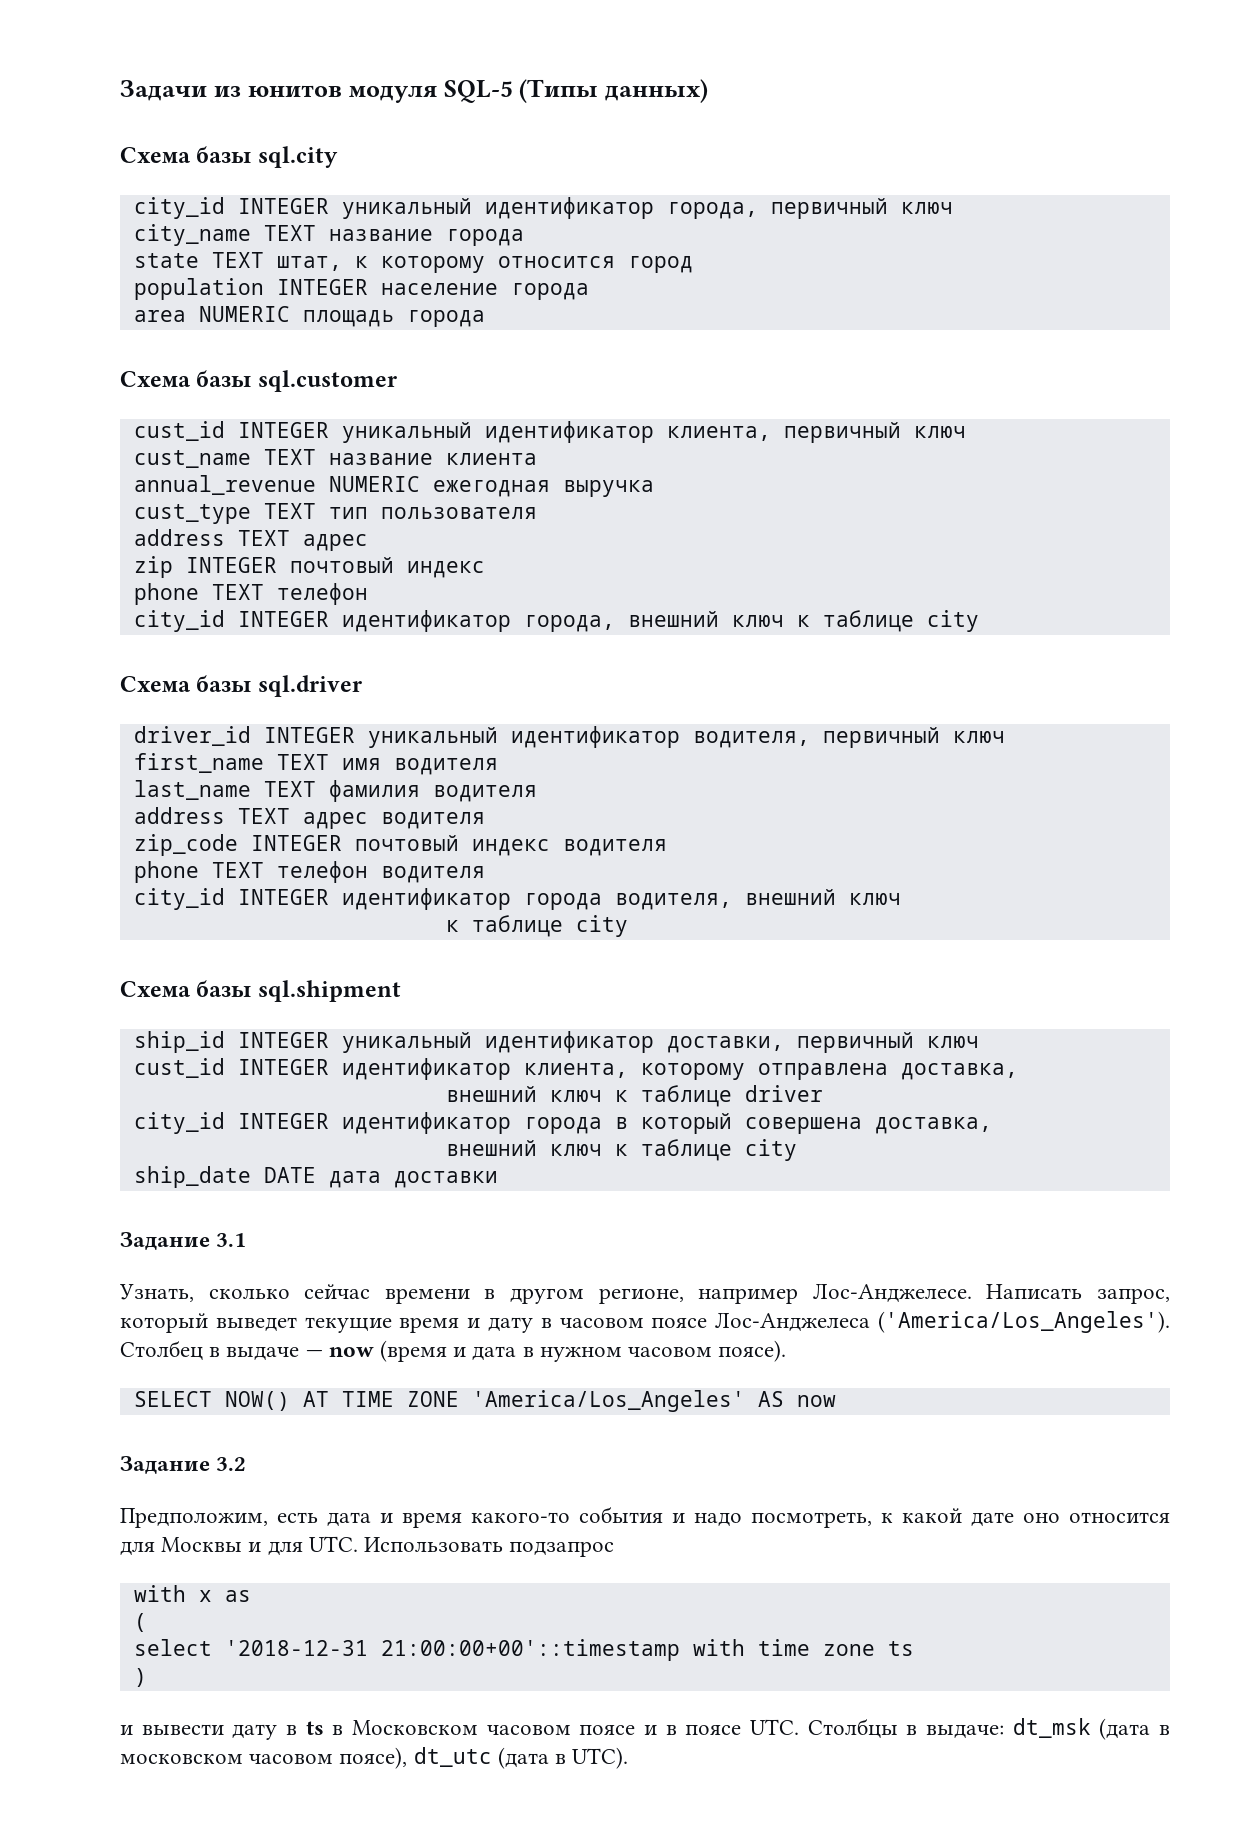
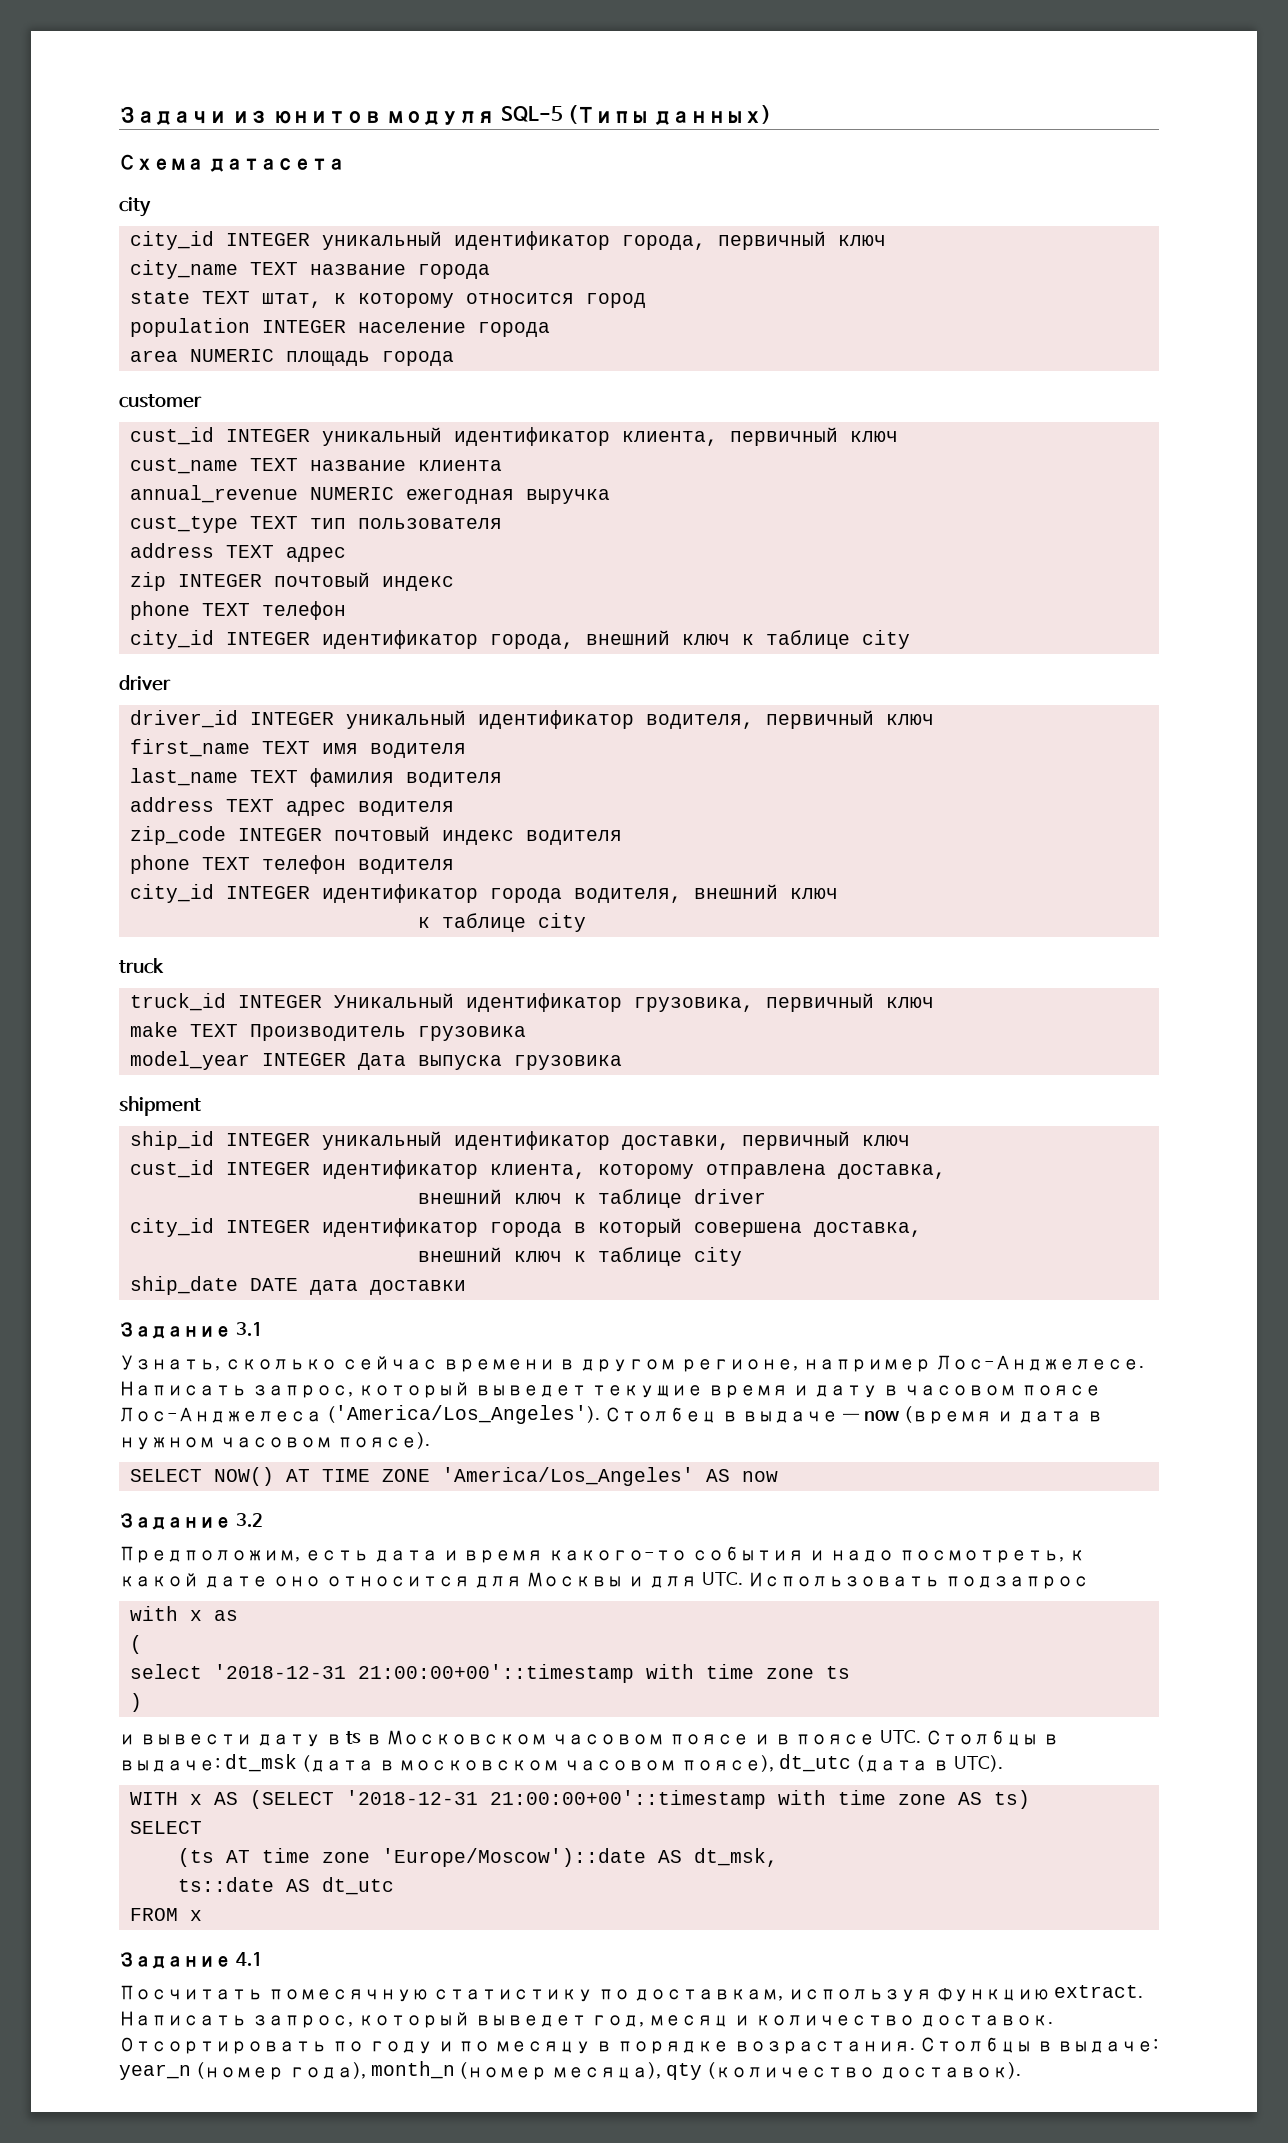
- Схема базы sql.city
+ Схема датасета
+ city
- Схема базы sql.customer
+ customer
  city_id INTEGER идентификатор города, внешний ключ к таблице city
- Схема базы sql.driver
+ driver
- Схема базы sql.shipment
+ truck
+ truck_id INTEGER Уникальный идентификатор грузовика, первичный ключ
+ make TEXT Производитель грузовика
+ model_year INTEGER Дата выпуска грузовика
+ shipment
+ WITH x AS (SELECT '2018-12-31 21:00:00+00'::timestamp with time zone AS ts)
+ SELECT
+ (ts AT time zone 'Europe/Moscow')::date AS dt_msk,
+ ts::date AS dt_utc
+ FROM x
+ Задание 4.1
+ Посчитать помесячную статистику по доставкам, используя функцию extract. Написать запрос, который выведет год, месяц и количество доставок. Отсортировать по году и по месяцу в порядке возрастания. Столбцы в выдаче: year_n (номер года), month_n (номер месяца), qty (количество доставок).

